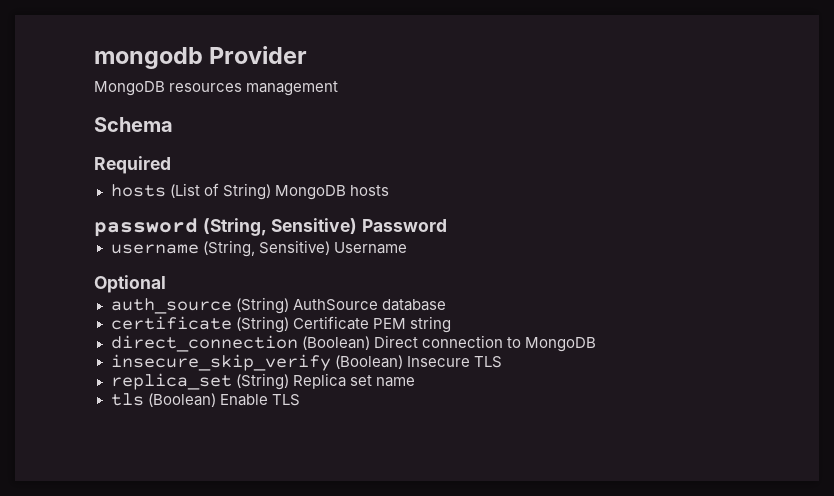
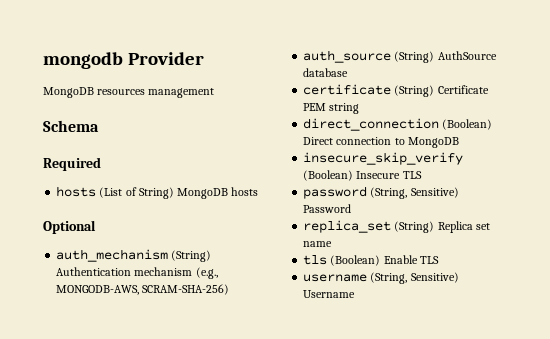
- password (String, Sensitive) Password
- username (String, Sensitive) Username
  Optional
+ auth_mechanism (String) Authentication mechanism (e.g., MONGODB-AWS, SCRAM-SHA-256)
+ password (String, Sensitive) Password
+ username (String, Sensitive) Username

